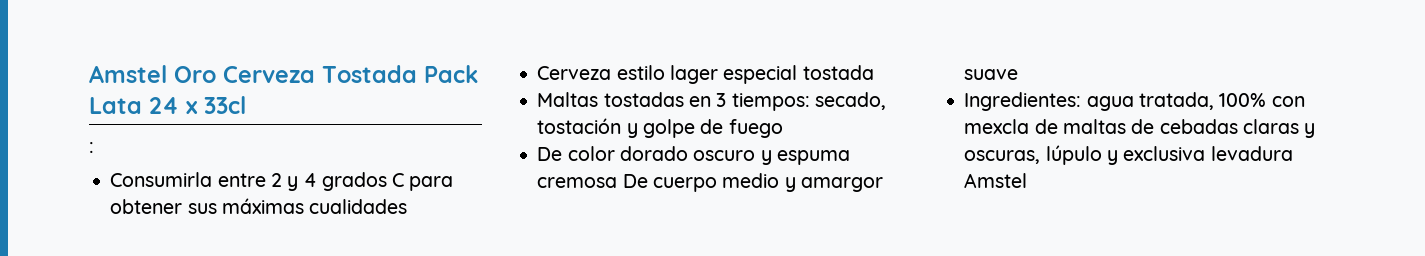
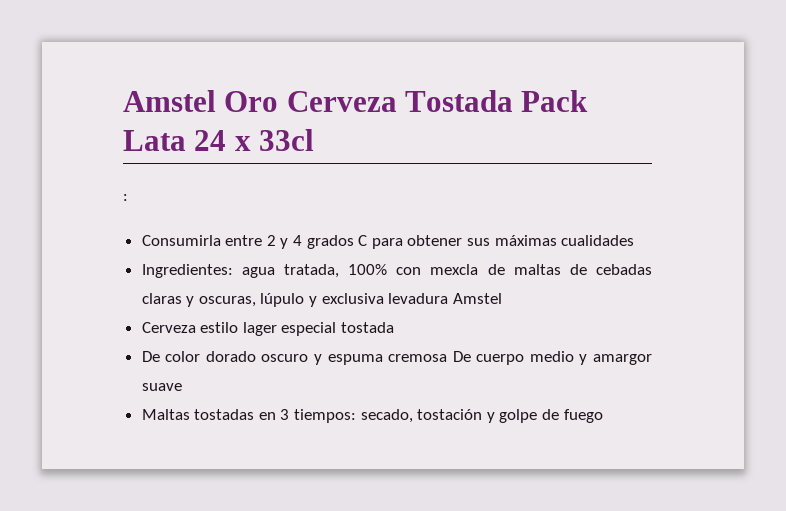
- Cerveza estilo lager especial tostada
- Maltas tostadas en 3 tiempos: secado, tostación y golpe de fuego
- De color dorado oscuro y espuma cremosa De cuerpo medio y amargor suave
+ Cerveza estilo lager especial tostada
+ De color dorado oscuro y espuma cremosa De cuerpo medio y amargor suave
+ Maltas tostadas en 3 tiempos: secado, tostación y golpe de fuego

